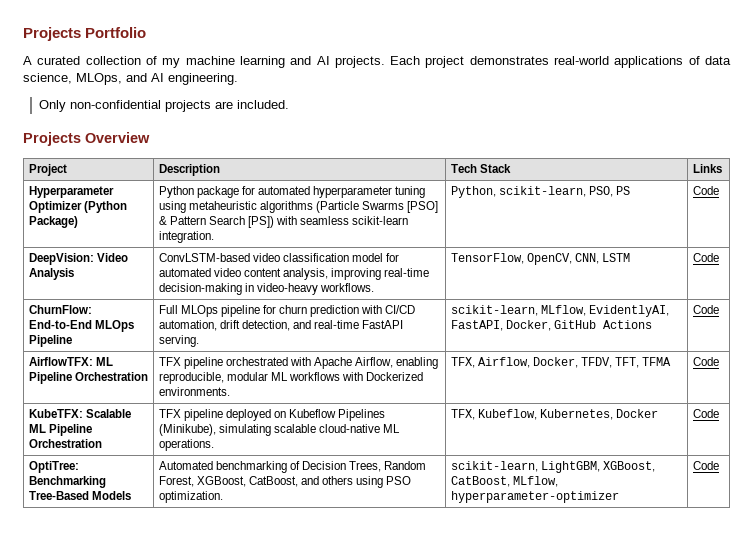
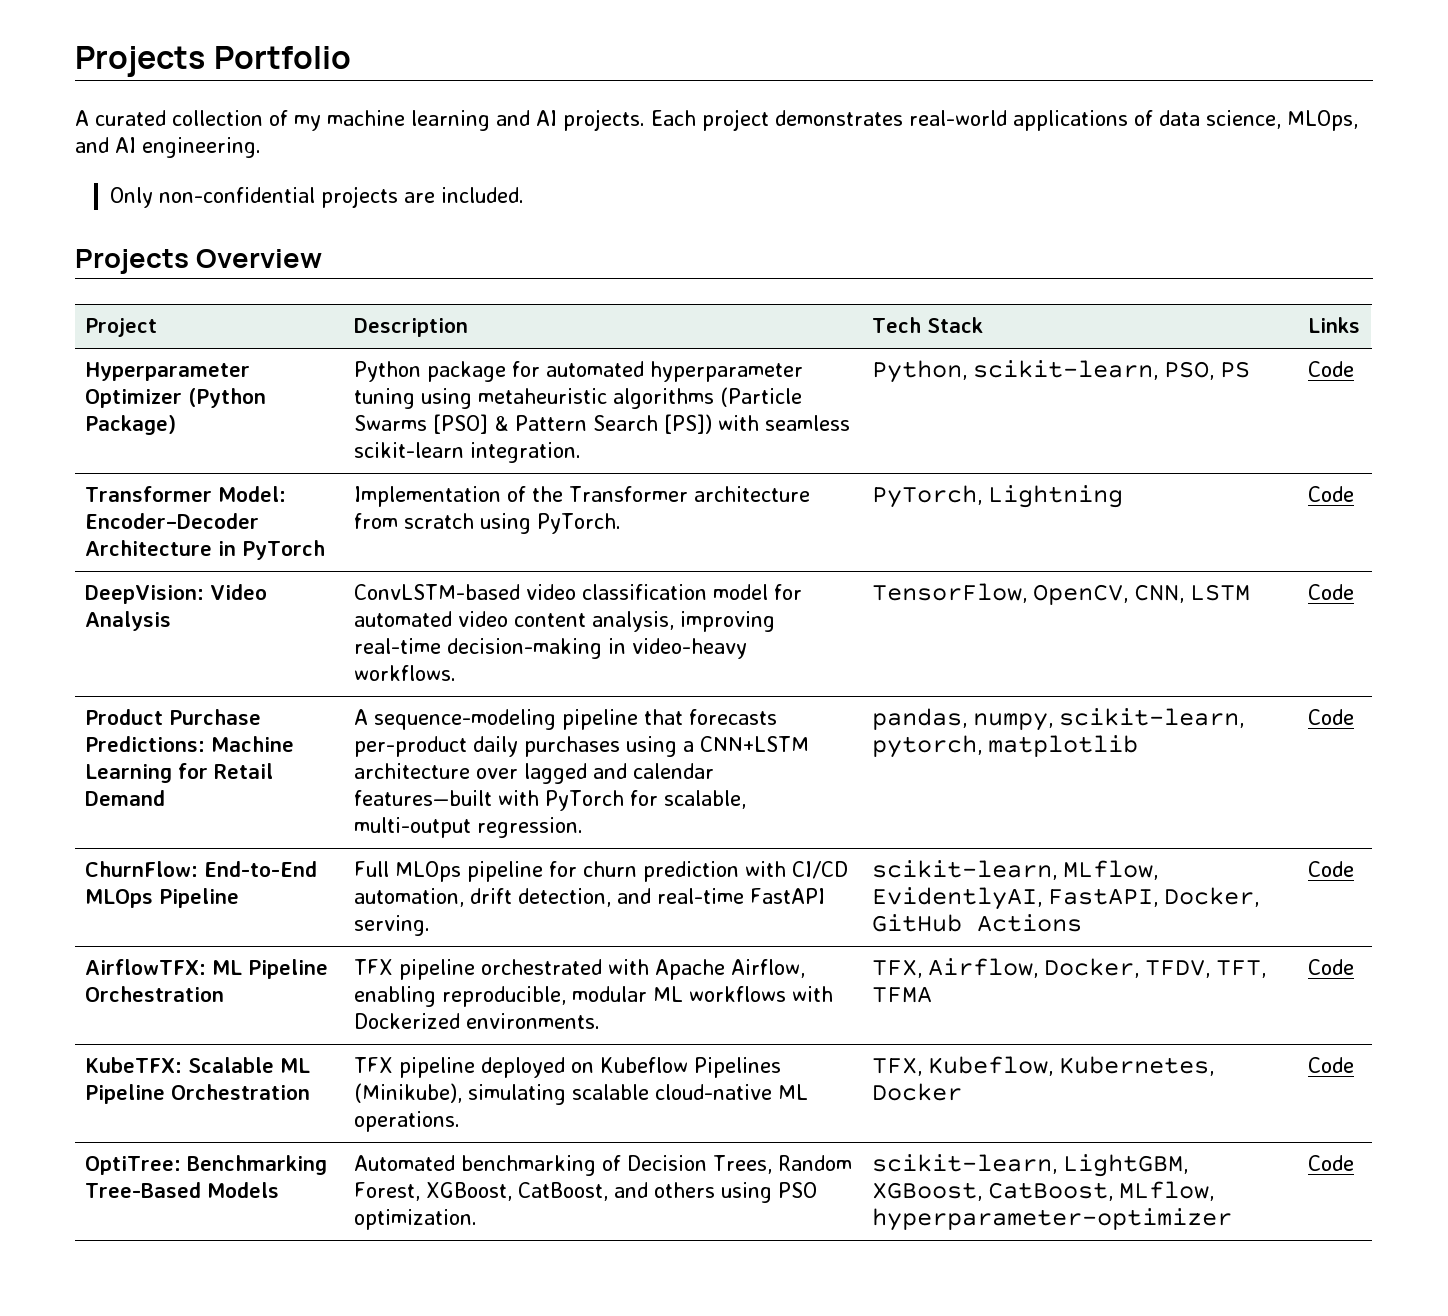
+ Transformer Model: Encoder–Decoder Architecture in PyTorch | Implementation of the Transformer architecture from scratch using PyTorch. | PyTorch, Lightning | Code
+ Product Purchase Predictions: Machine Learning for Retail Demand | A sequence-modeling pipeline that forecasts per-product daily purchases using a CNN+LSTM architecture over lagged and calendar features—built with PyTorch for scalable, multi-output regression. | pandas, numpy, scikit-learn, pytorch, matplotlib | Code

